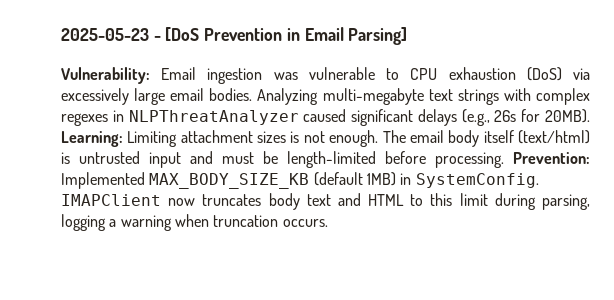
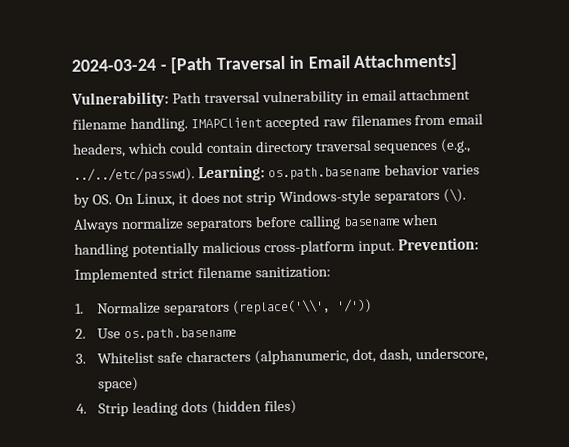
- 2025-05-23 - [DoS Prevention in Email Parsing]
+ 2024-03-24 - [Path Traversal in Email Attachments]
- Vulnerability: Email ingestion was vulnerable to CPU exhaustion (DoS) via excessively large email bodies. Analyzing multi-megabyte text strings with complex regexes in NLPThreatAnalyzer caused significant delays (e.g., 26s for 20MB). Learning: Limiting attachment sizes is not enough. The email body itself (text/html) is untrusted input and must be length-limited before processing. Prevention: Implemented MAX_BODY_SIZE_KB (default 1MB) in SystemConfig. IMAPClient now truncates body text and HTML to this limit during parsing, logging a warning when truncation occurs.
+ Vulnerability: Path traversal vulnerability in email attachment filename handling. IMAPClient accepted raw filenames from email headers, which could contain directory traversal sequences (e.g., ../../etc/passwd). Learning: os.path.basename behavior varies by OS. On Linux, it does not strip Windows-style separators (\). Always normalize separators before calling basename when handling potentially malicious cross-platform input. Prevention: Implemented strict filename sanitization:
+ 1. Normalize separators (replace('\\', '/'))
+ 2. Use os.path.basename
+ 3. Whitelist safe characters (alphanumeric, dot, dash, underscore, space)
+ 4. Strip leading dots (hidden files)

